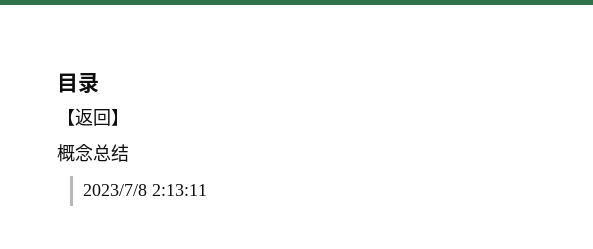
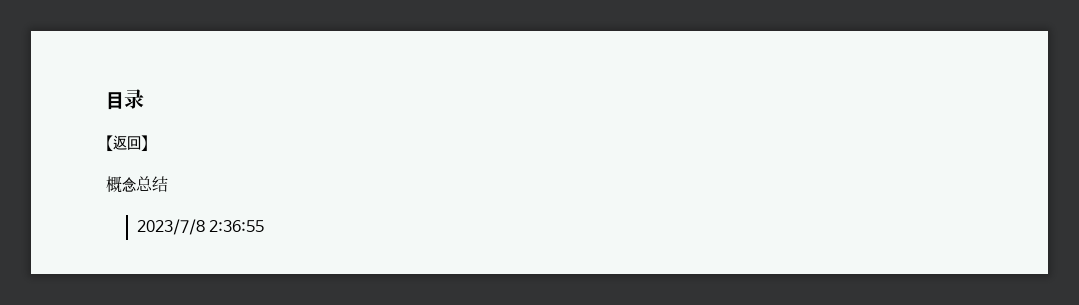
- 2023/7/8 2:13:11
+ 2023/7/8 2:36:55

